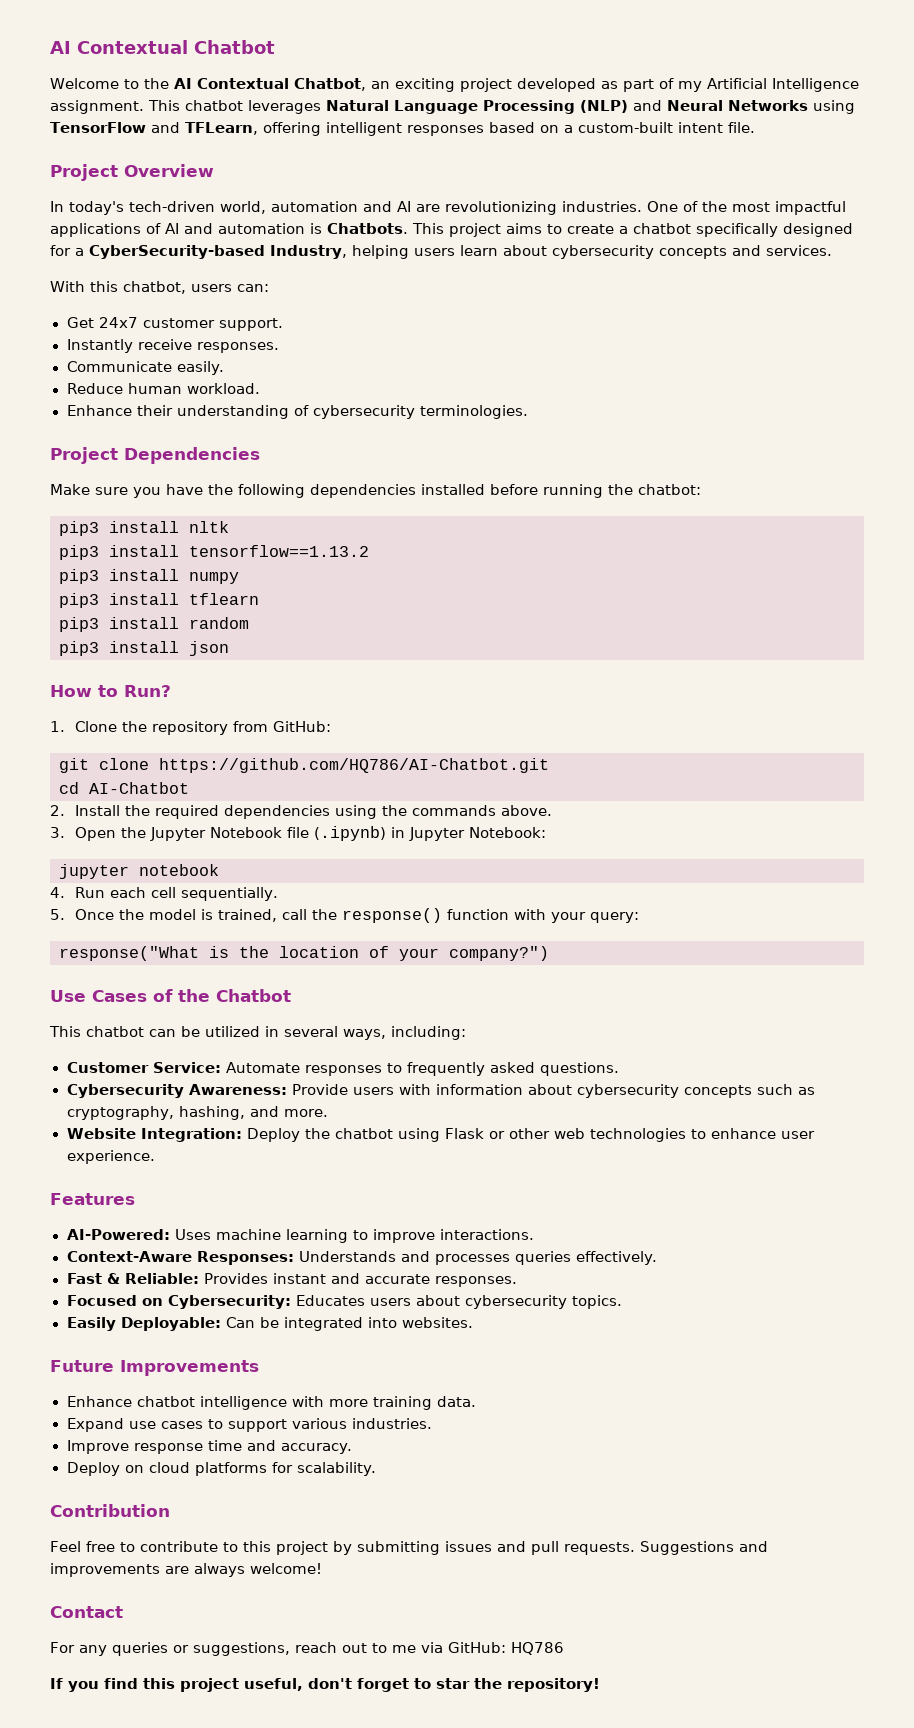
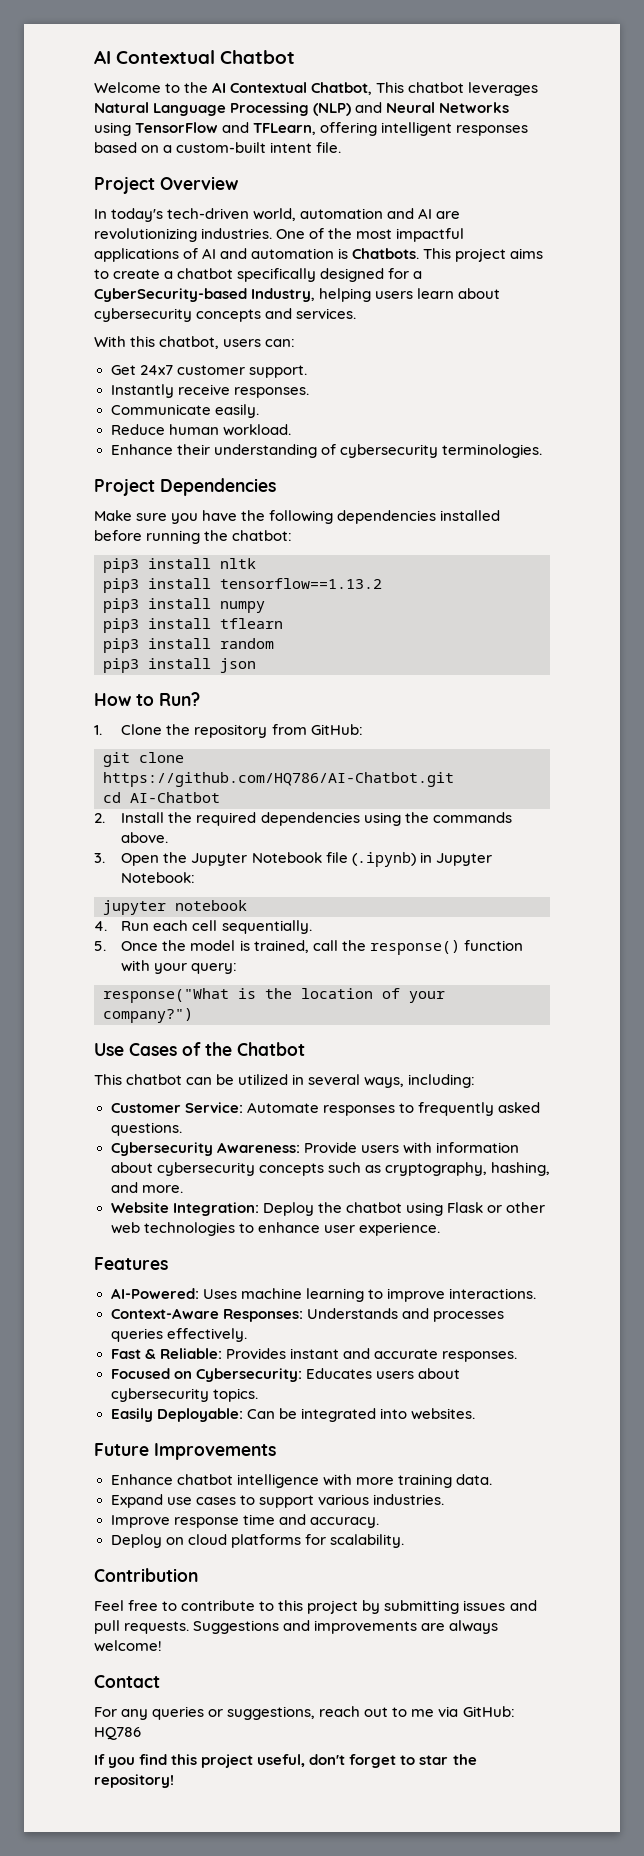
- Welcome to the AI Contextual Chatbot, an exciting project developed as part of my Artificial Intelligence assignment. This chatbot leverages Natural Language Processing (NLP) and Neural Networks using TensorFlow and TFLearn, offering intelligent responses based on a custom-built intent file.
+ Welcome to the AI Contextual Chatbot, This chatbot leverages Natural Language Processing (NLP) and Neural Networks using TensorFlow and TFLearn, offering intelligent responses based on a custom-built intent file.

